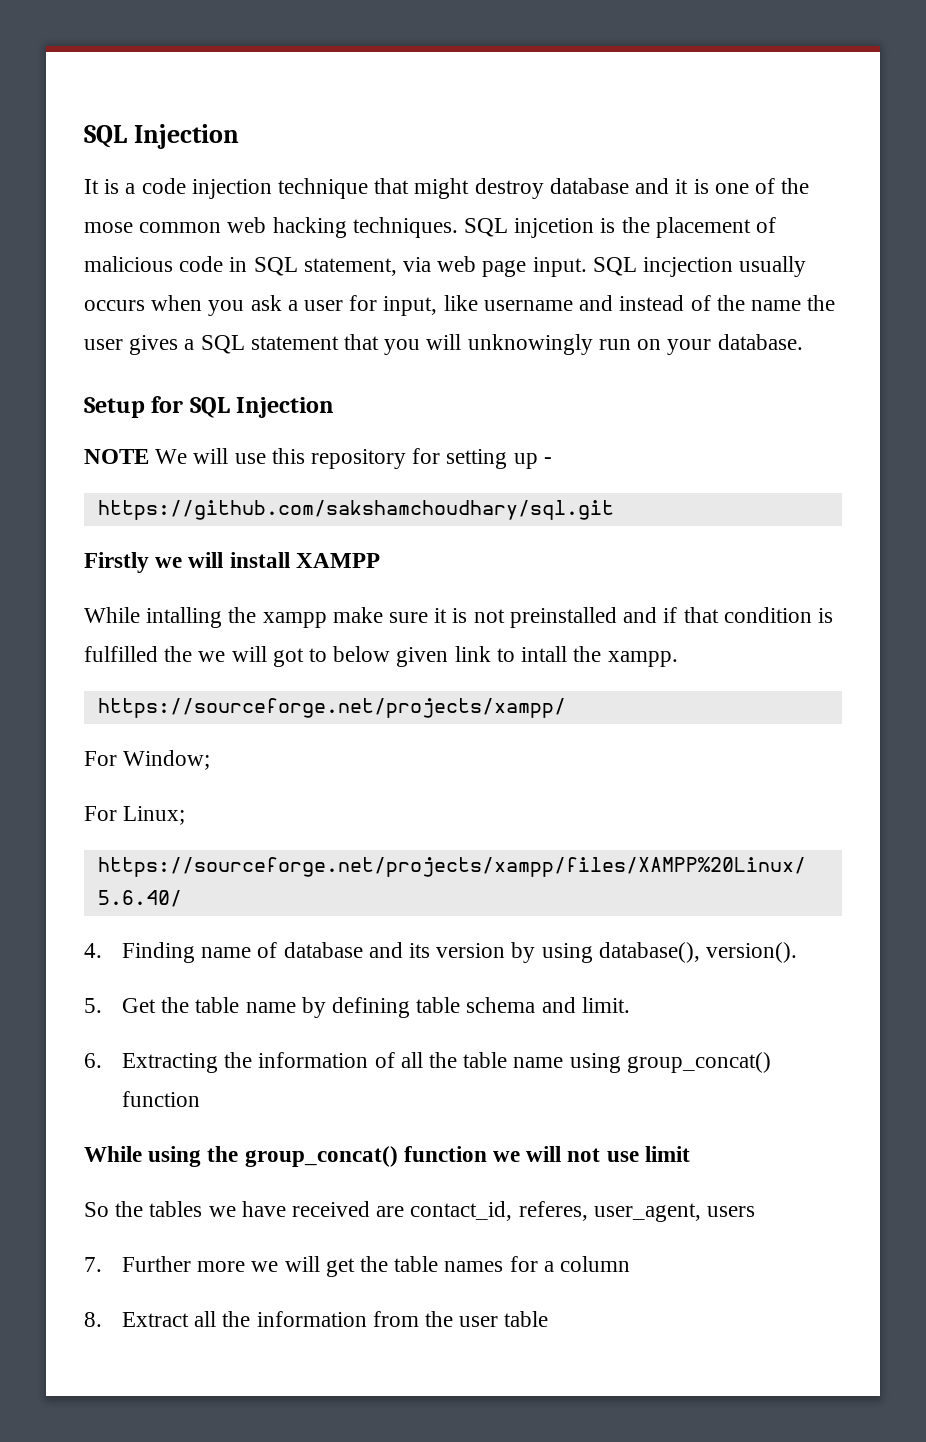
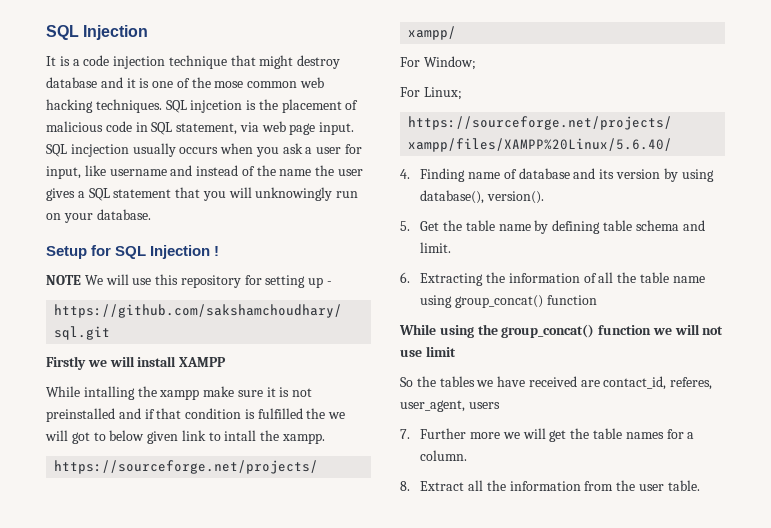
- Setup for SQL Injection
+ Setup for SQL Injection !
- 7. Further more we will get the table names for a column
+ 7. Further more we will get the table names for a column.
- 8. Extract all the information from the user table
+ 8. Extract all the information from the user table.

